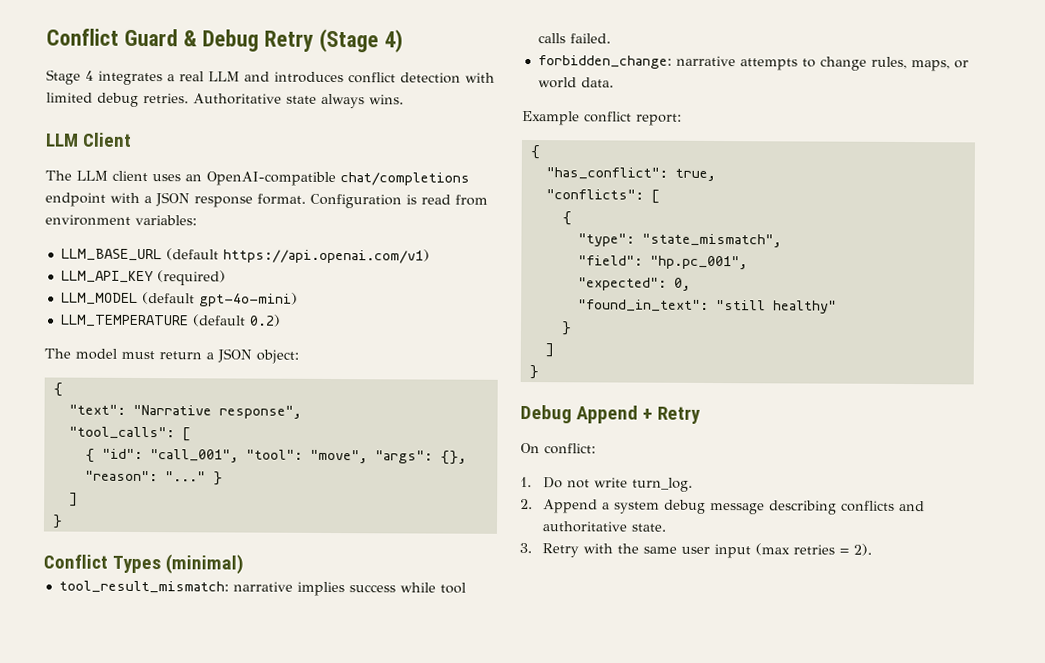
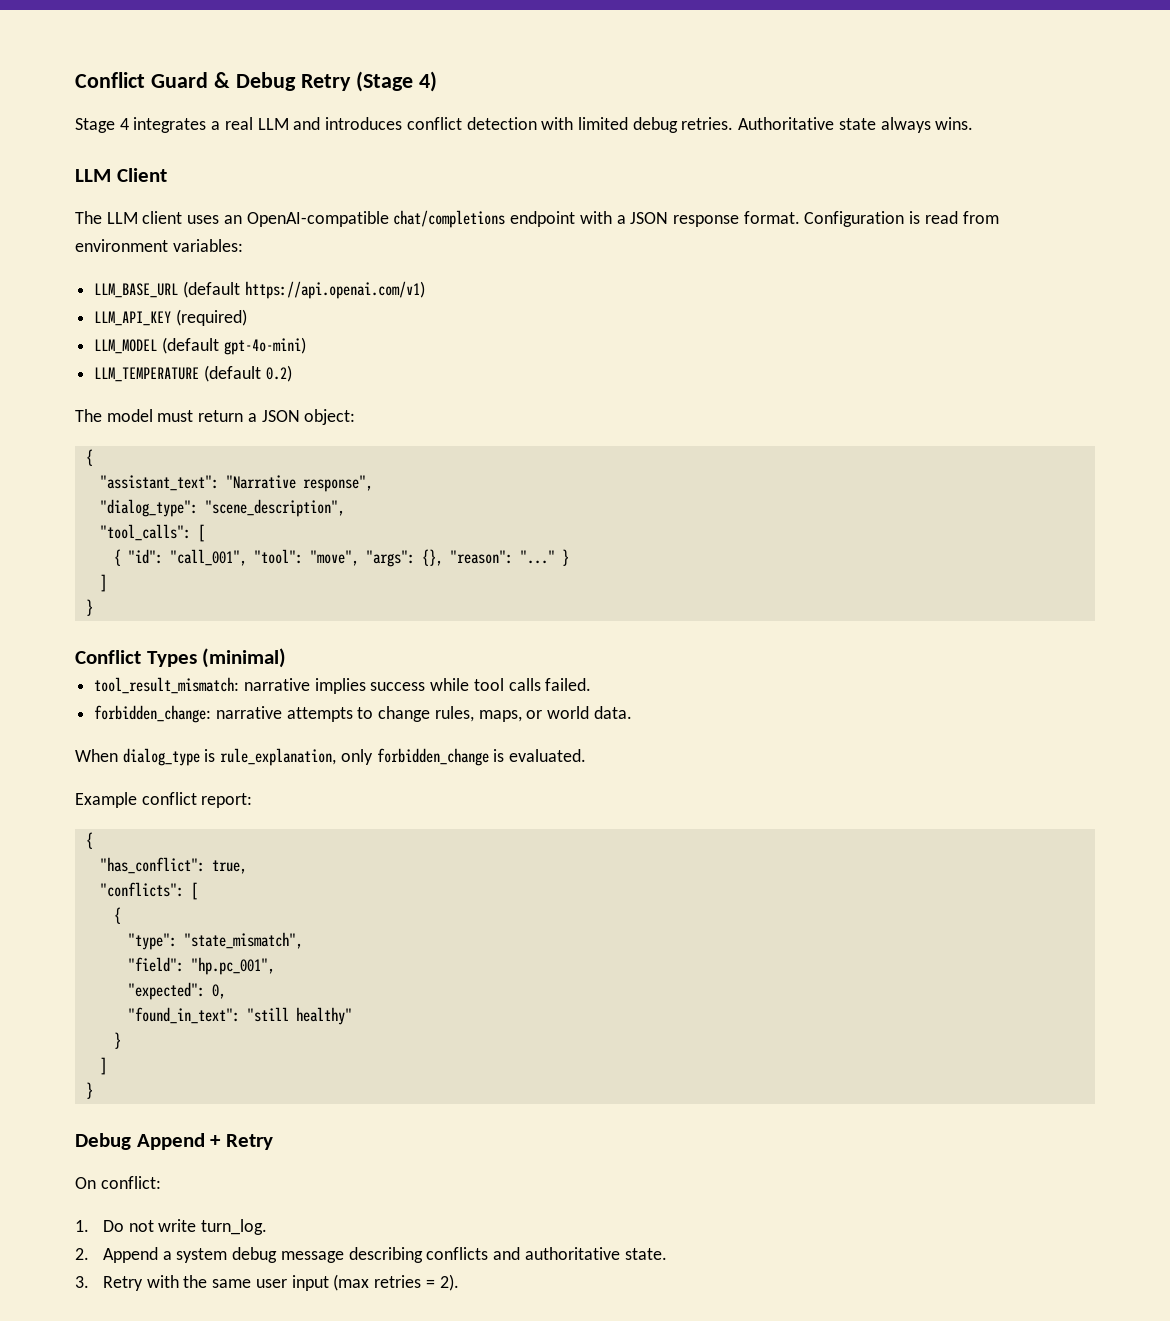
- "text": "Narrative response",
+ "assistant_text": "Narrative response",
+ "dialog_type": "scene_description",
+ When dialog_type is rule_explanation, only forbidden_change is evaluated.

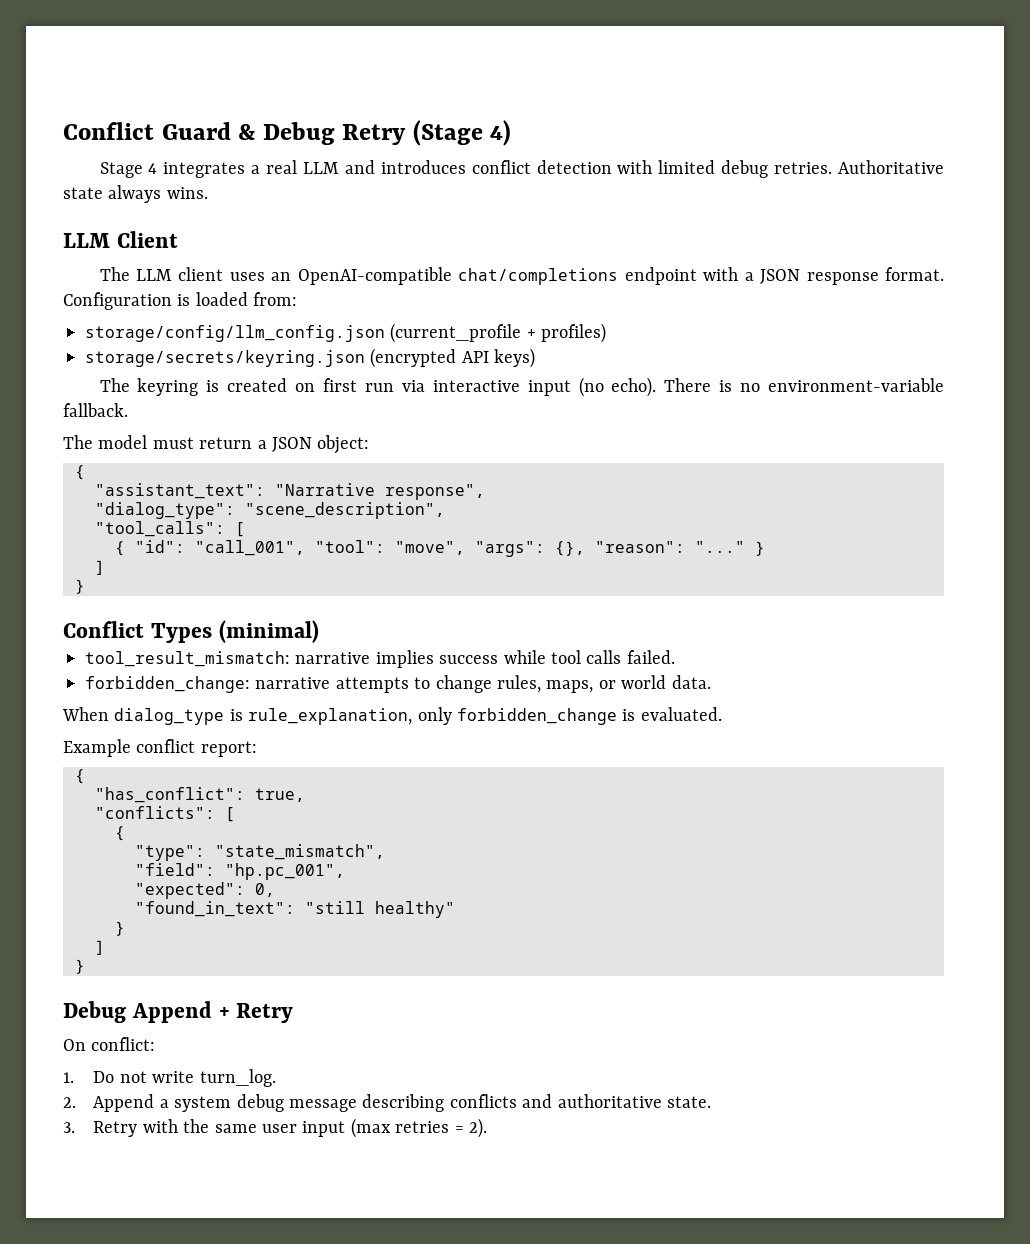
- Configuration is read from environment variables:
- LLM_BASE_URL (default https://api.openai.com/v1)
- LLM_API_KEY (required)
- LLM_MODEL (default gpt-4o-mini)
- LLM_TEMPERATURE (default 0.2)
+ Configuration is loaded from:
+ storage/config/llm_config.json (current_profile + profiles)
+ storage/secrets/keyring.json (encrypted API keys)
+ The keyring is created on first run via interactive input (no echo). There is no environment-variable fallback.

